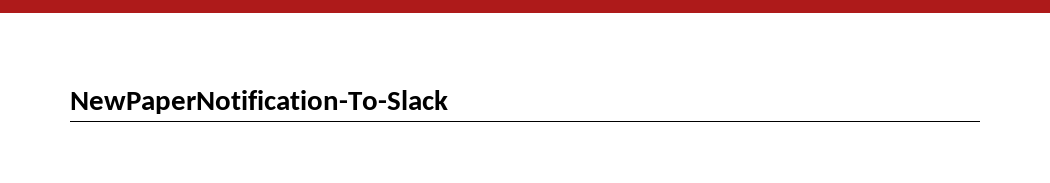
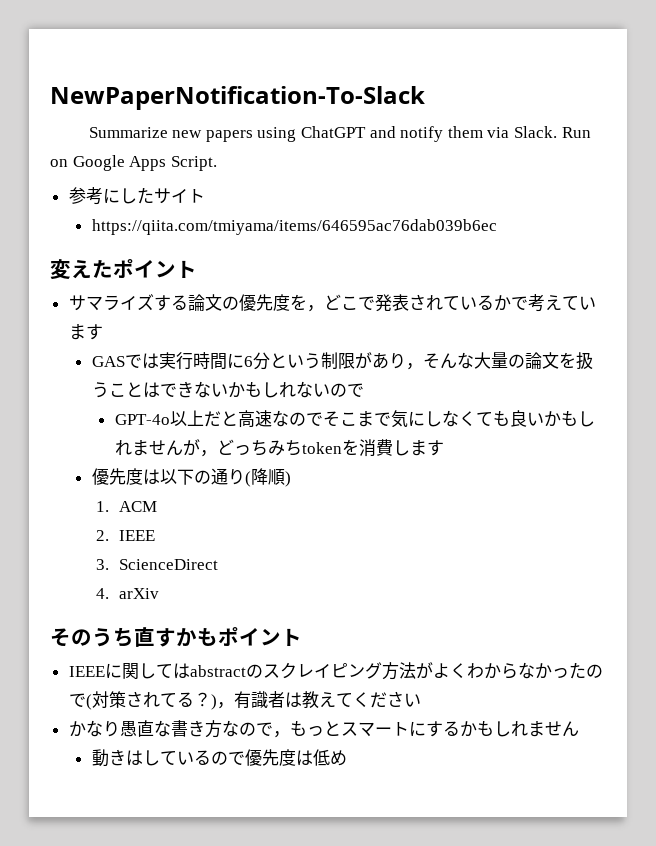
+ Summarize new papers using ChatGPT and notify them via Slack. Run on Google Apps Script.
+ 参考にしたサイト
+ https://qiita.com/tmiyama/items/646595ac76dab039b6ec
+ 変えたポイント
+ サマライズする論文の優先度を，どこで発表されているかで考えています
+ GASでは実行時間に6分という制限があり，そんな大量の論文を扱うことはできないかもしれないので
+ GPT-4o以上だと高速なのでそこまで気にしなくても良いかもしれませんが，どっちみちtokenを消費します
+ 優先度は以下の通り(降順)
+ 1. ACM
+ 2. IEEE
+ 3. ScienceDirect
+ 4. arXiv
+ そのうち直すかもポイント
+ IEEEに関してはabstractのスクレイピング方法がよくわからなかったので(対策されてる？)，有識者は教えてください
+ かなり愚直な書き方なので，もっとスマートにするかもしれません
+ 動きはしているので優先度は低め

